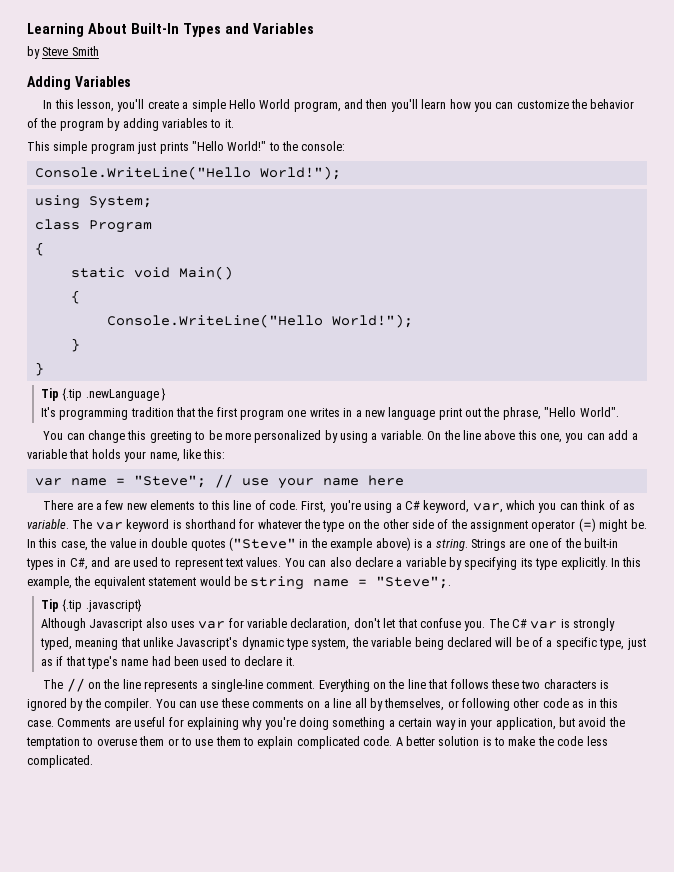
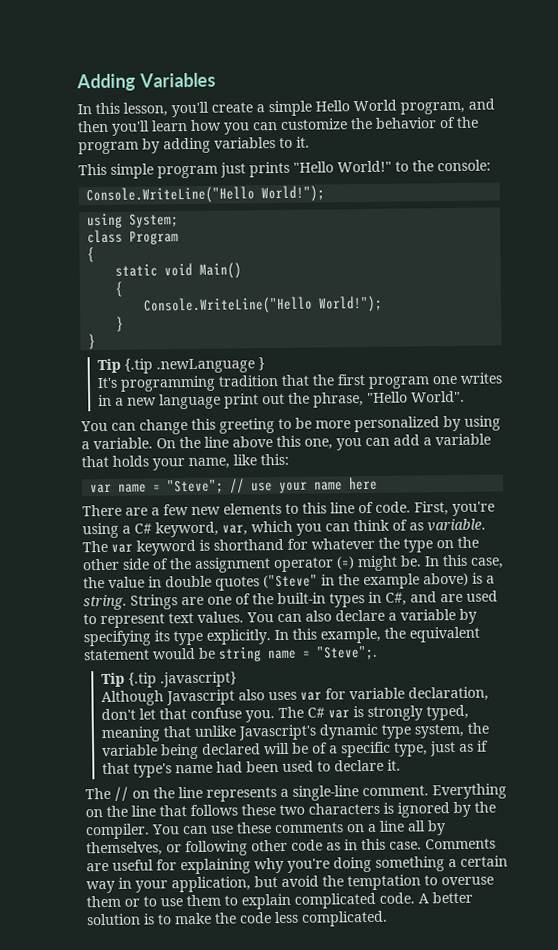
- Learning About Built-In Types and Variables
- by Steve Smith

